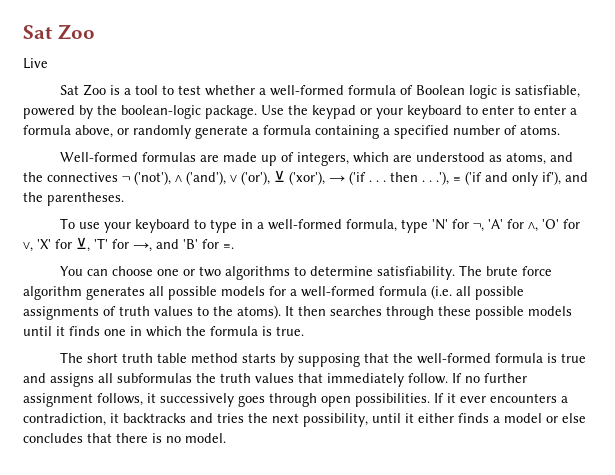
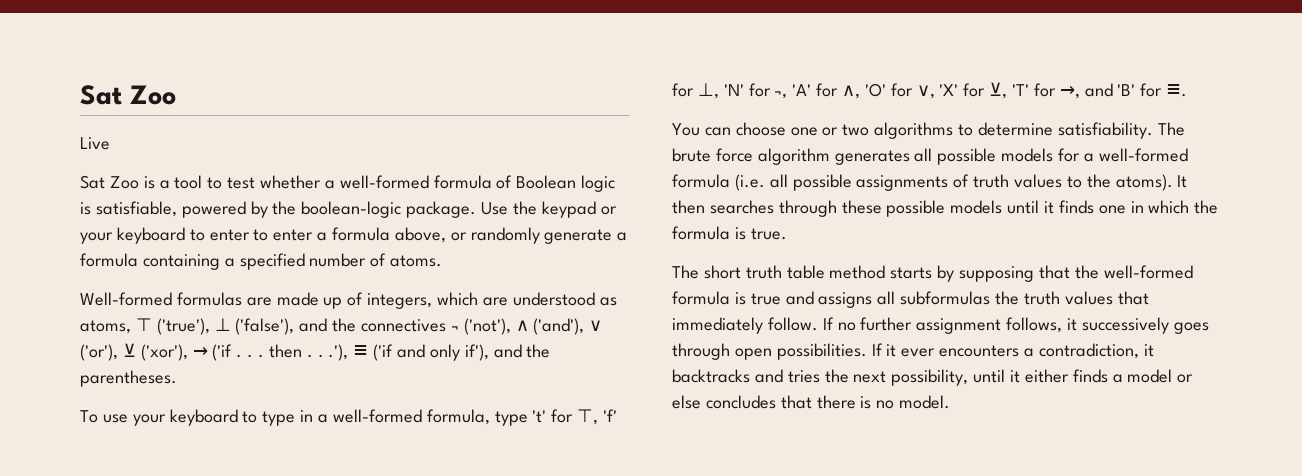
- Well-formed formulas are made up of integers, which are understood as atoms, and the connectives ¬ ('not'), ∧ ('and'), ∨ ('or'), ⊻ ('xor'), → ('if . . . then . . .'), ≡ ('if and only if'), and the parentheses.
+ Well-formed formulas are made up of integers, which are understood as atoms, ⊤ ('true'), ⊥ ('false'), and the connectives ¬ ('not'), ∧ ('and'), ∨ ('or'), ⊻ ('xor'), → ('if . . . then . . .'), ≡ ('if and only if'), and the parentheses.
- To use your keyboard to type in a well-formed formula, type 'N' for ¬, 'A' for ∧, 'O' for ∨, 'X' for ⊻, 'T' for →, and 'B' for ≡.
+ To use your keyboard to type in a well-formed formula, type 't' for ⊤, 'f' for ⊥, 'N' for ¬, 'A' for ∧, 'O' for ∨, 'X' for ⊻, 'T' for →, and 'B' for ≡.

